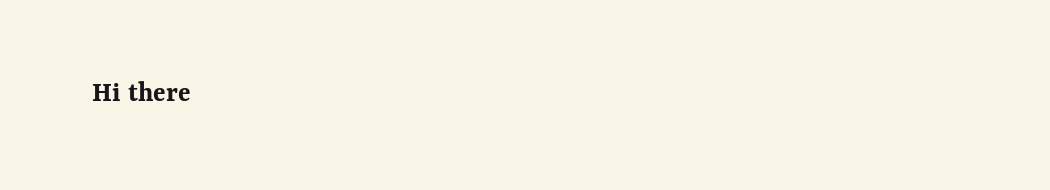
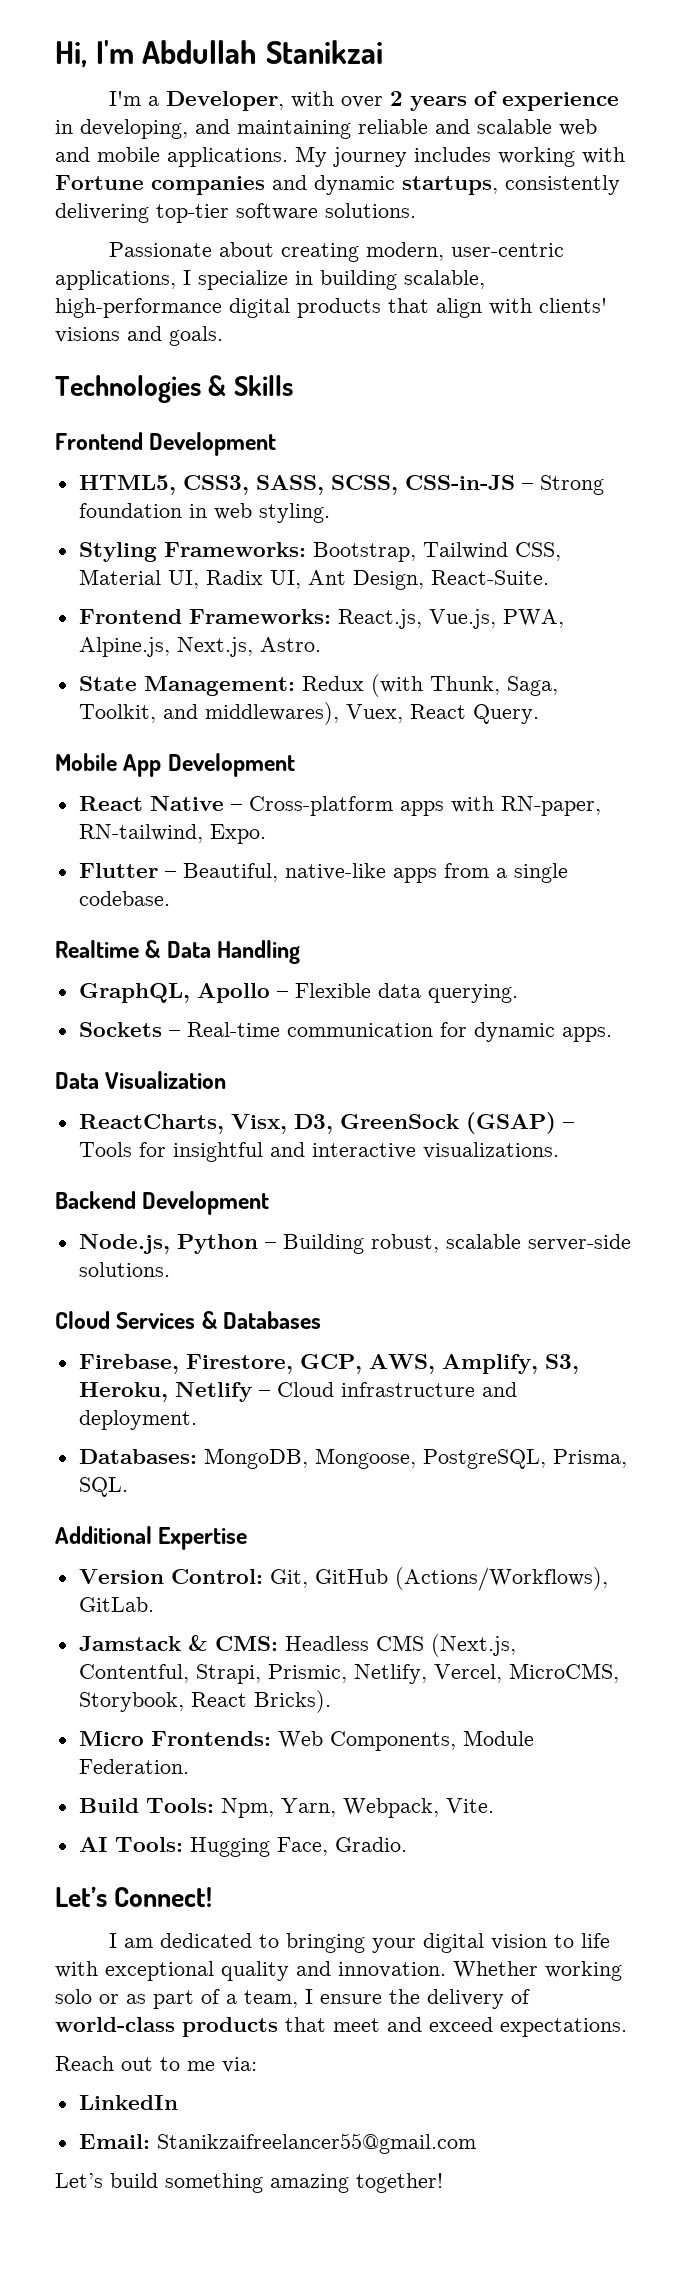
- Hi there
+ Hi, I'm Abdullah Stanikzai
+ I'm a Developer, with over 2 years of experience in developing, and maintaining reliable and scalable web and mobile applications. My journey includes working with Fortune companies and dynamic startups, consistently delivering top-tier software solutions.
+ Passionate about creating modern, user-centric applications, I specialize in building scalable, high-performance digital products that align with clients' visions and goals.
+ Technologies & Skills
+ Frontend Development
+ HTML5, CSS3, SASS, SCSS, CSS-in-JS – Strong foundation in web styling.
+ Styling Frameworks: Bootstrap, Tailwind CSS, Material UI, Radix UI, Ant Design, React-Suite.
+ Frontend Frameworks: React.js, Vue.js, PWA, Alpine.js, Next.js, Astro.
+ State Management: Redux (with Thunk, Saga, Toolkit, and middlewares), Vuex, React Query.
+ Mobile App Development
+ React Native – Cross-platform apps with RN-paper, RN-tailwind, Expo.
+ Flutter – Beautiful, native-like apps from a single codebase.
+ Realtime & Data Handling
+ GraphQL, Apollo – Flexible data querying.
+ Sockets – Real-time communication for dynamic apps.
+ Data Visualization
+ ReactCharts, Visx, D3, GreenSock (GSAP) – Tools for insightful and interactive visualizations.
+ Backend Development
+ Node.js, Python – Building robust, scalable server-side solutions.
+ Cloud Services & Databases
+ Firebase, Firestore, GCP, AWS, Amplify, S3, Heroku, Netlify – Cloud infrastructure and deployment.
+ Databases: MongoDB, Mongoose, PostgreSQL, Prisma, SQL.
+ Additional Expertise
+ Version Control: Git, GitHub (Actions/Workflows), GitLab.
+ Jamstack & CMS: Headless CMS (Next.js, Contentful, Strapi, Prismic, Netlify, Vercel, MicroCMS, Storybook, React Bricks).
+ Micro Frontends: Web Components, Module Federation.
+ Build Tools: Npm, Yarn, Webpack, Vite.
+ AI Tools: Hugging Face, Gradio.
+ Let’s Connect!
+ I am dedicated to bringing your digital vision to life with exceptional quality and innovation. Whether working solo or as part of a team, I ensure the delivery of world-class products that meet and exceed expectations.
+ Reach out to me via:
+ LinkedIn
+ Email: Stanikzaifreelancer55@gmail.com
+ Let’s build something amazing together!

